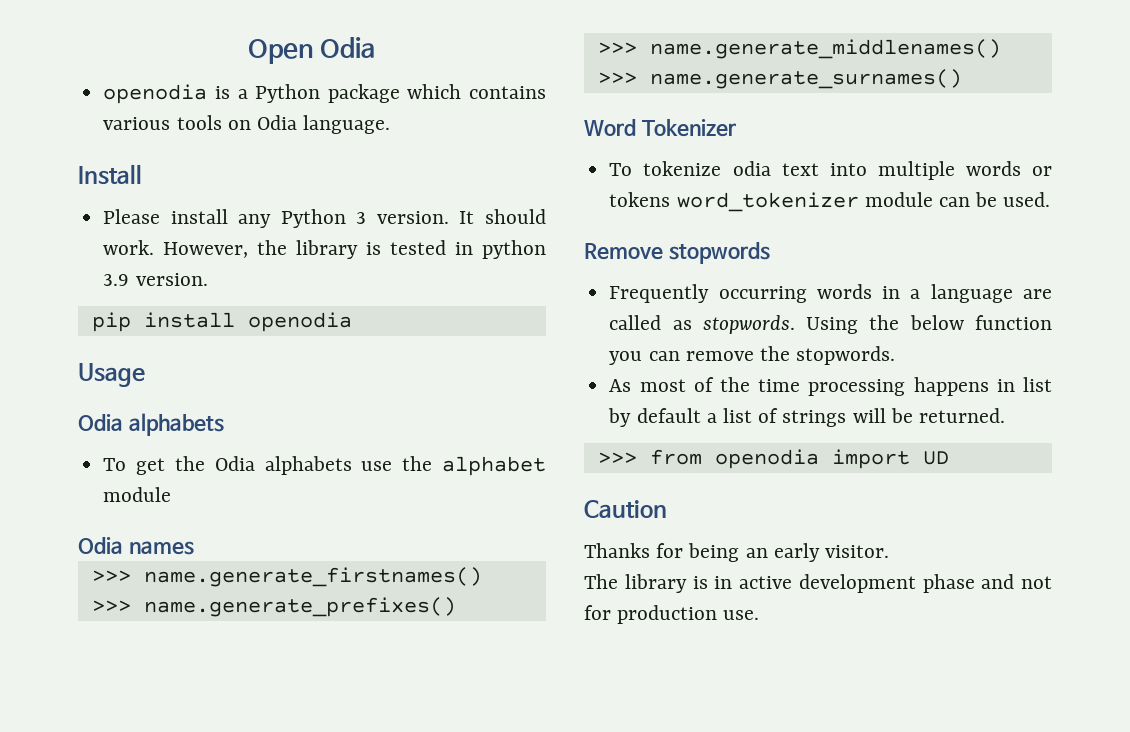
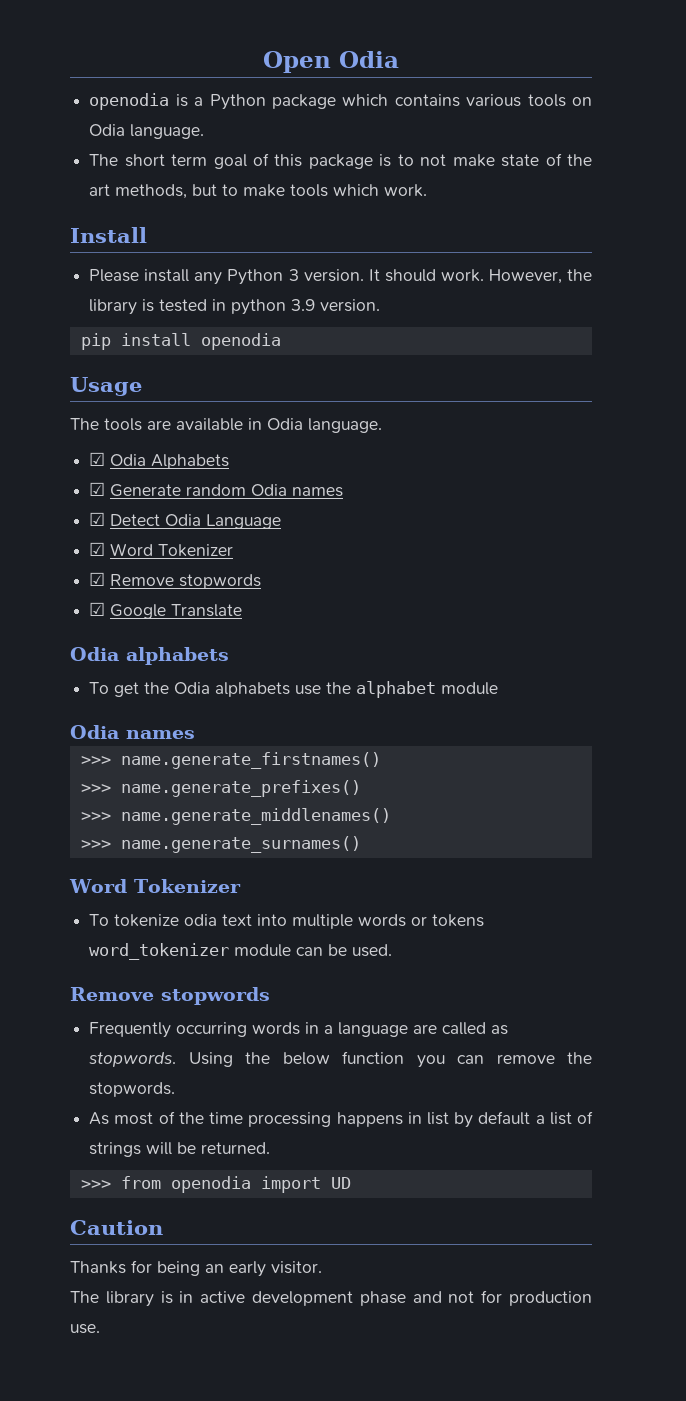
+ The short term goal of this package is to not make state of the art methods, but to make tools which work.
+ The tools are available in Odia language.
+ ☑ Odia Alphabets
+ ☑ Generate random Odia names
+ ☑ Detect Odia Language
+ ☑ Word Tokenizer
+ ☑ Remove stopwords
+ ☑ Google Translate

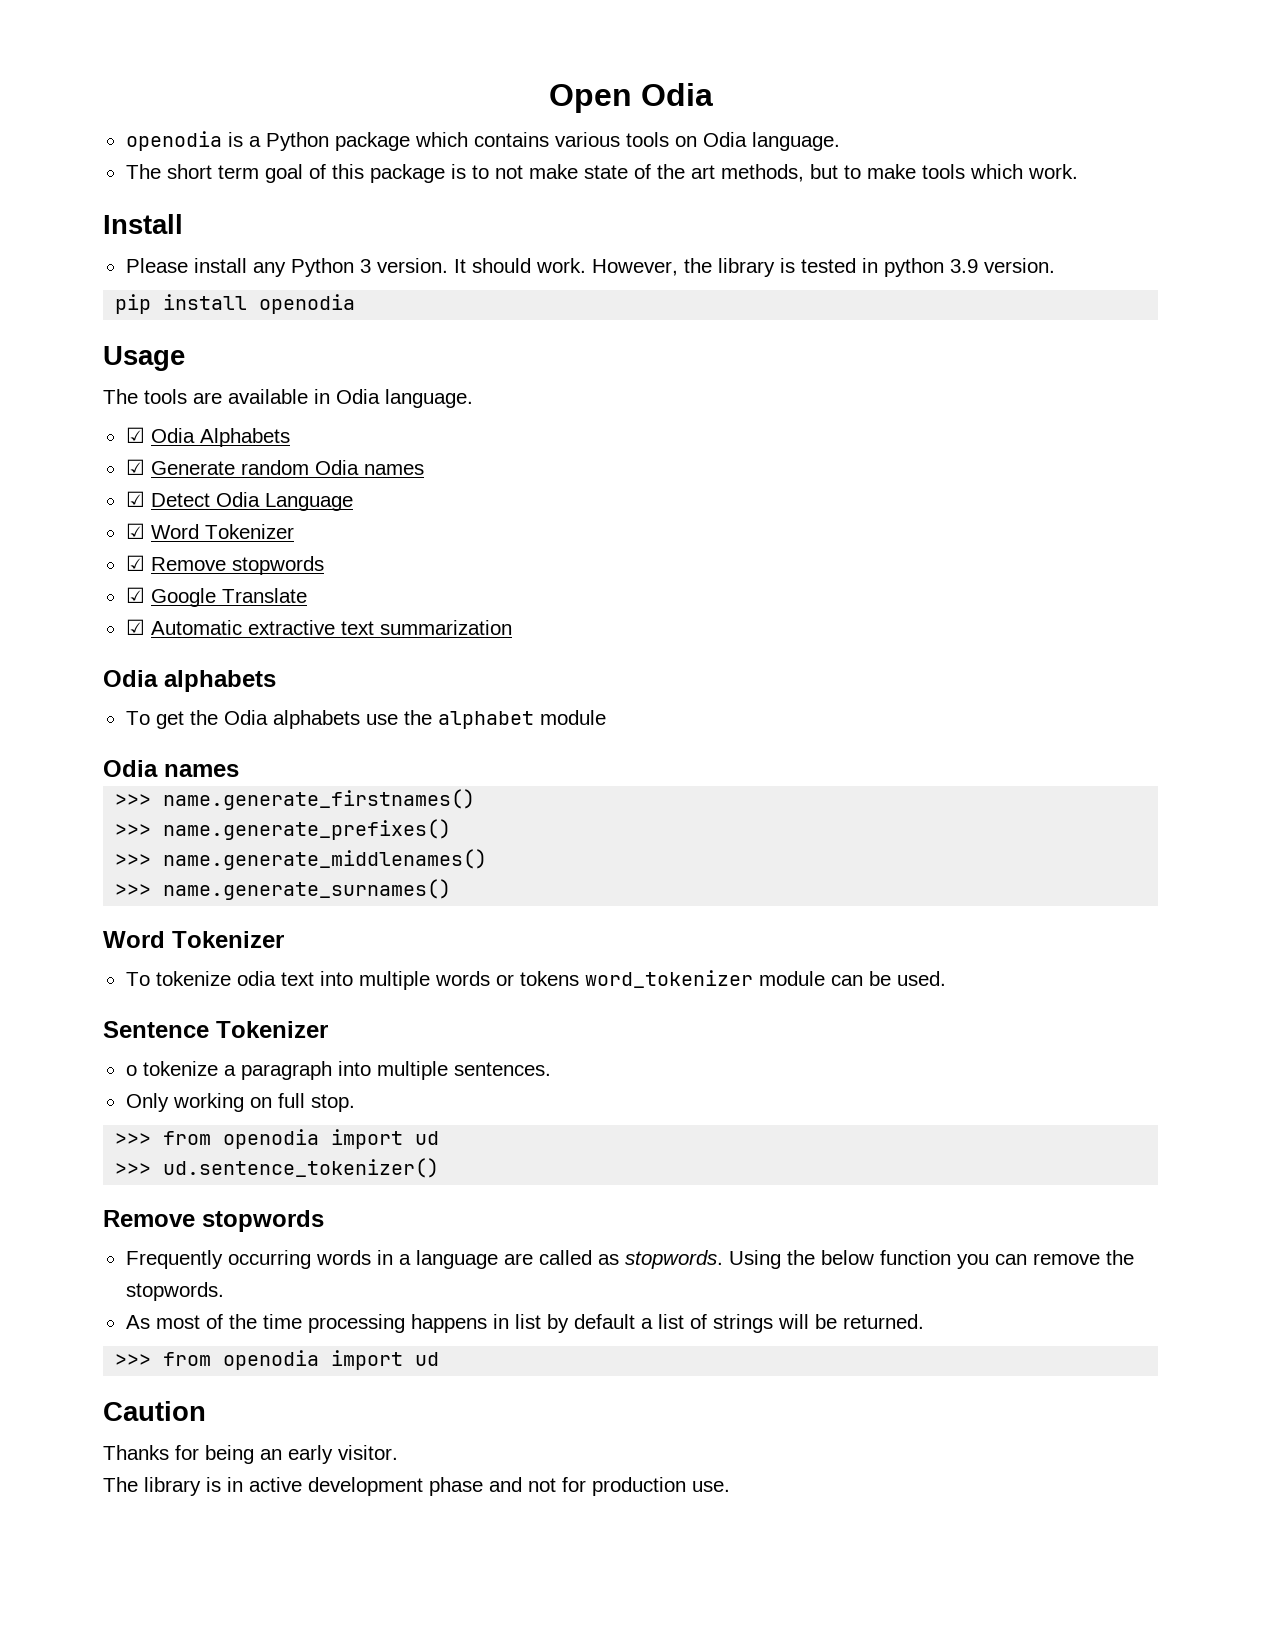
+ ☑ Automatic extractive text summarization
+ Sentence Tokenizer
+ o tokenize a paragraph into multiple sentences.
+ Only working on full stop.
+ >>> from openodia import ud
+ >>> ud.sentence_tokenizer()
  As most of the time processing happens in list by default a list of strings will be returned.
- >>> from openodia import UD
+ >>> from openodia import ud

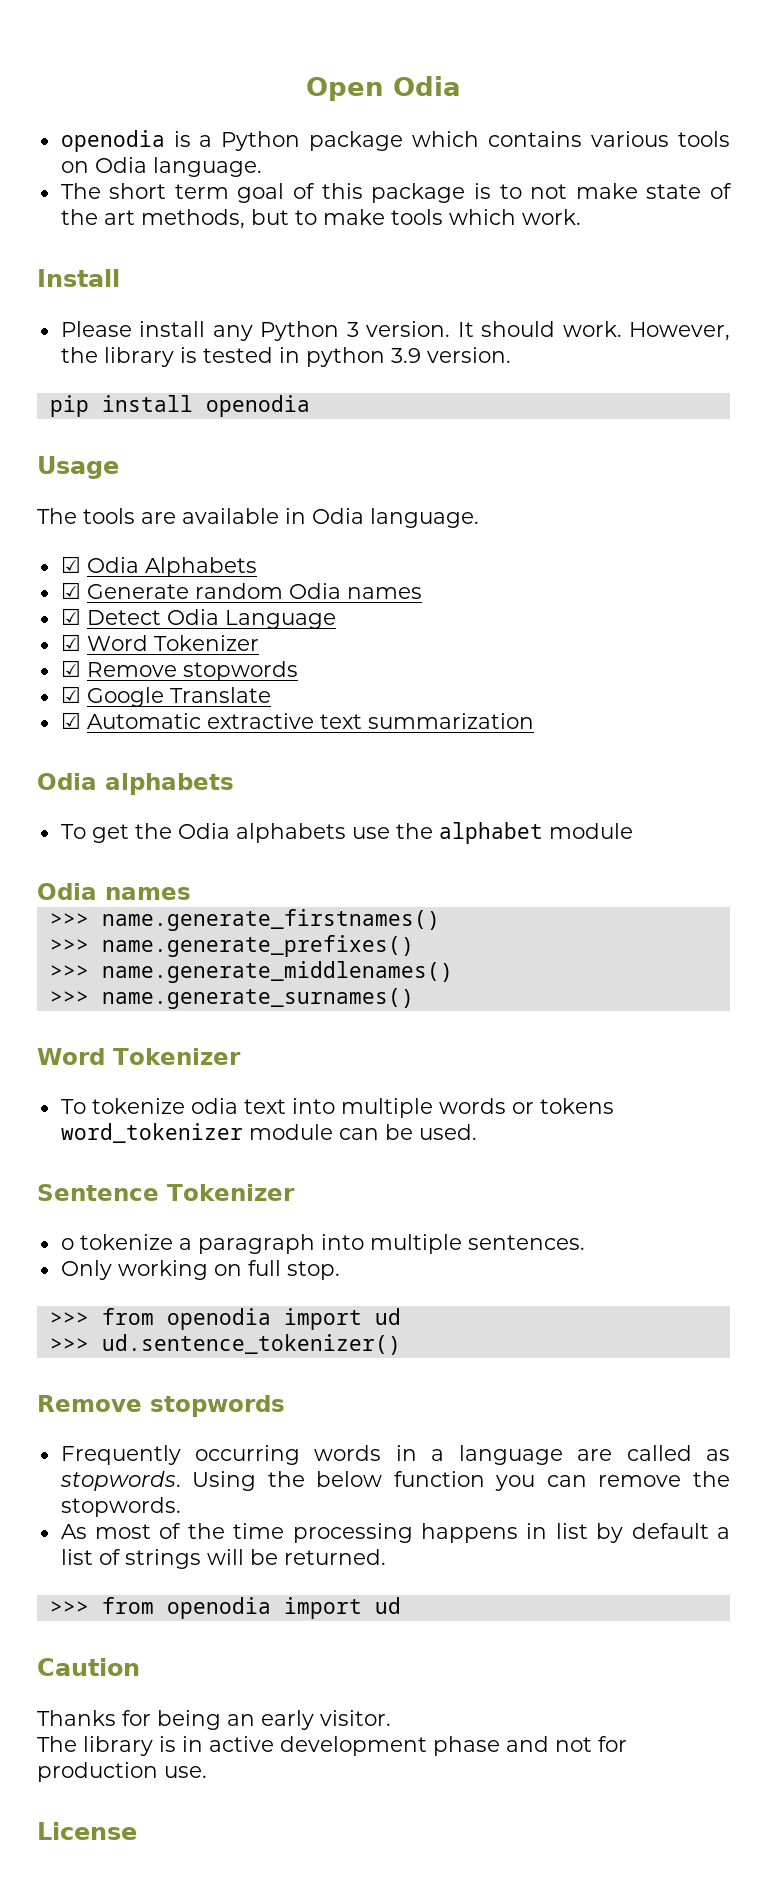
+ License

